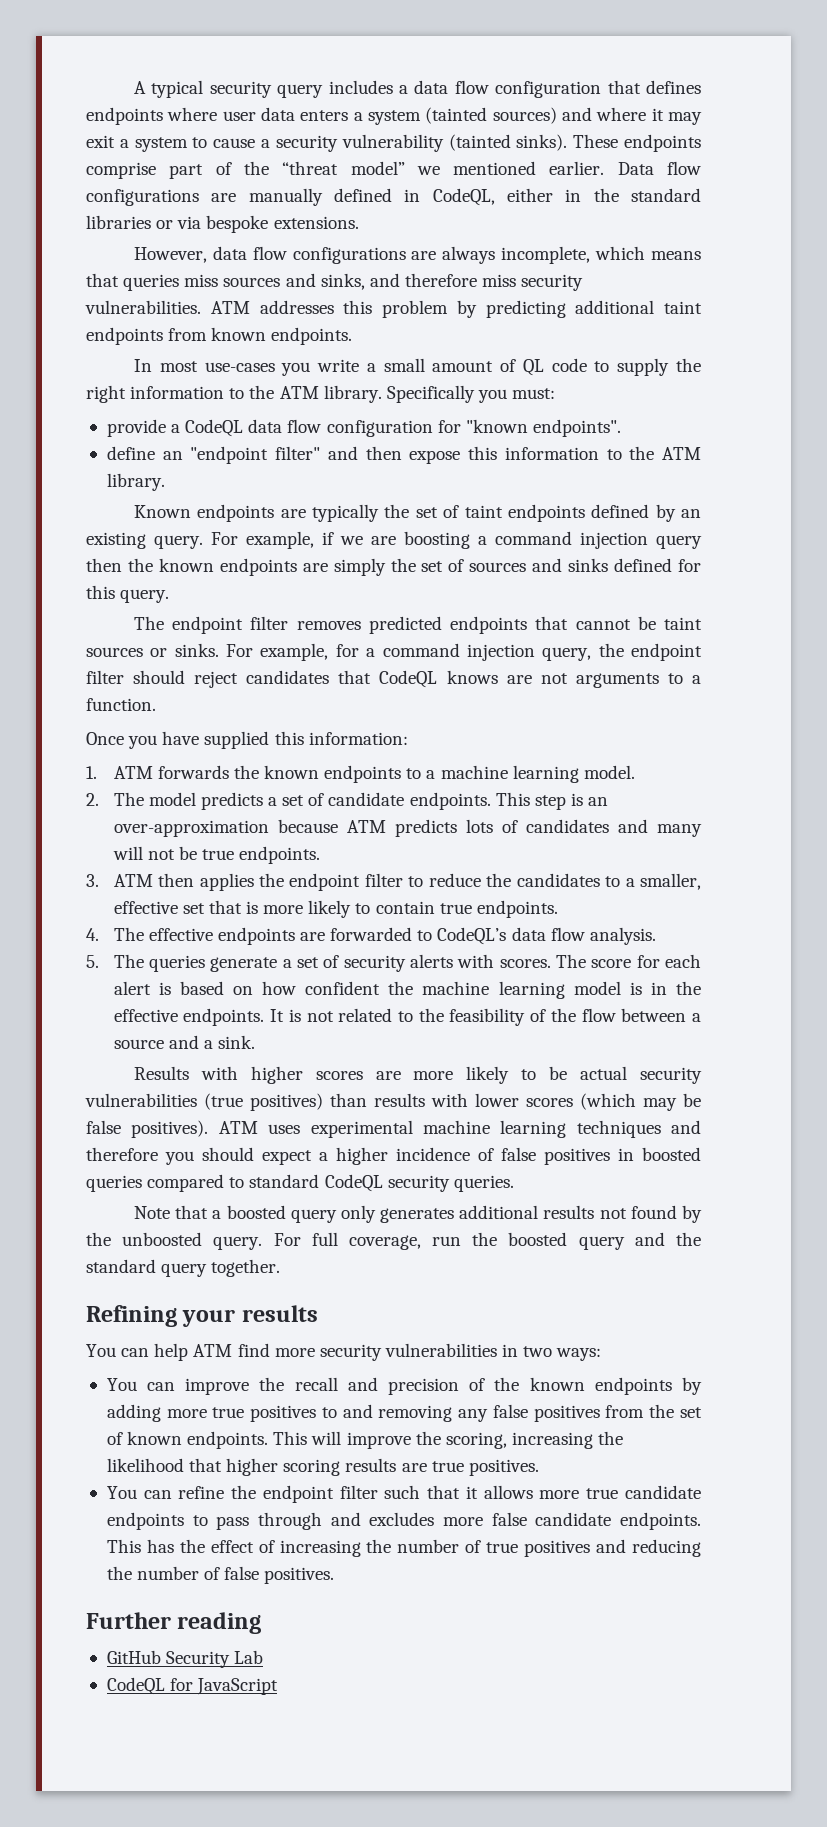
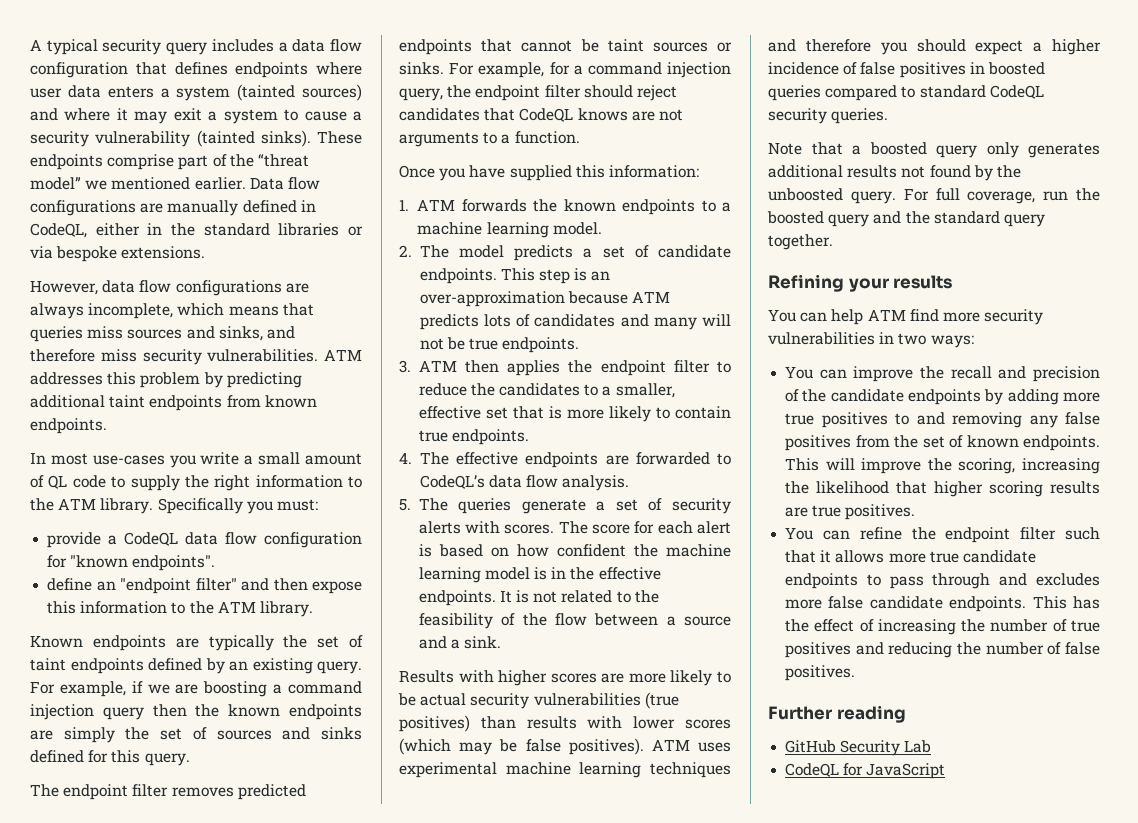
- You can improve the recall and precision of the known endpoints by adding more true positives to and removing any false positives from the set of known endpoints.
+ You can improve the recall and precision of the candidate endpoints by adding more true positives to and removing any false positives from the set of known endpoints.

